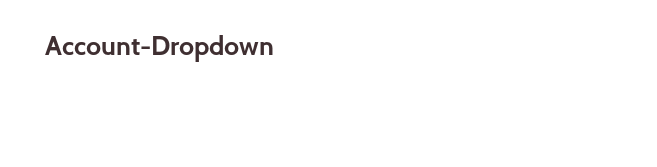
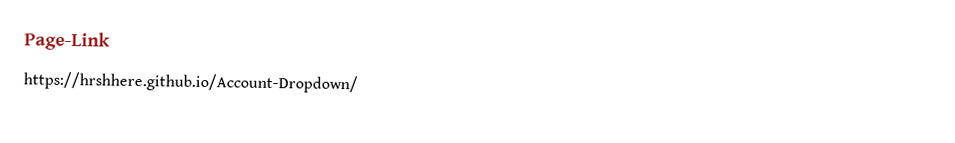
- Account-Dropdown
+ Page-Link
+ https://hrshhere.github.io/Account-Dropdown/

